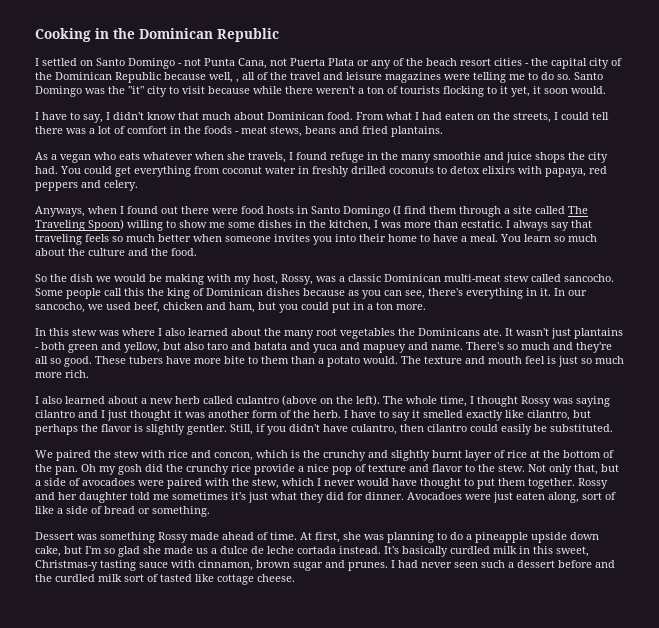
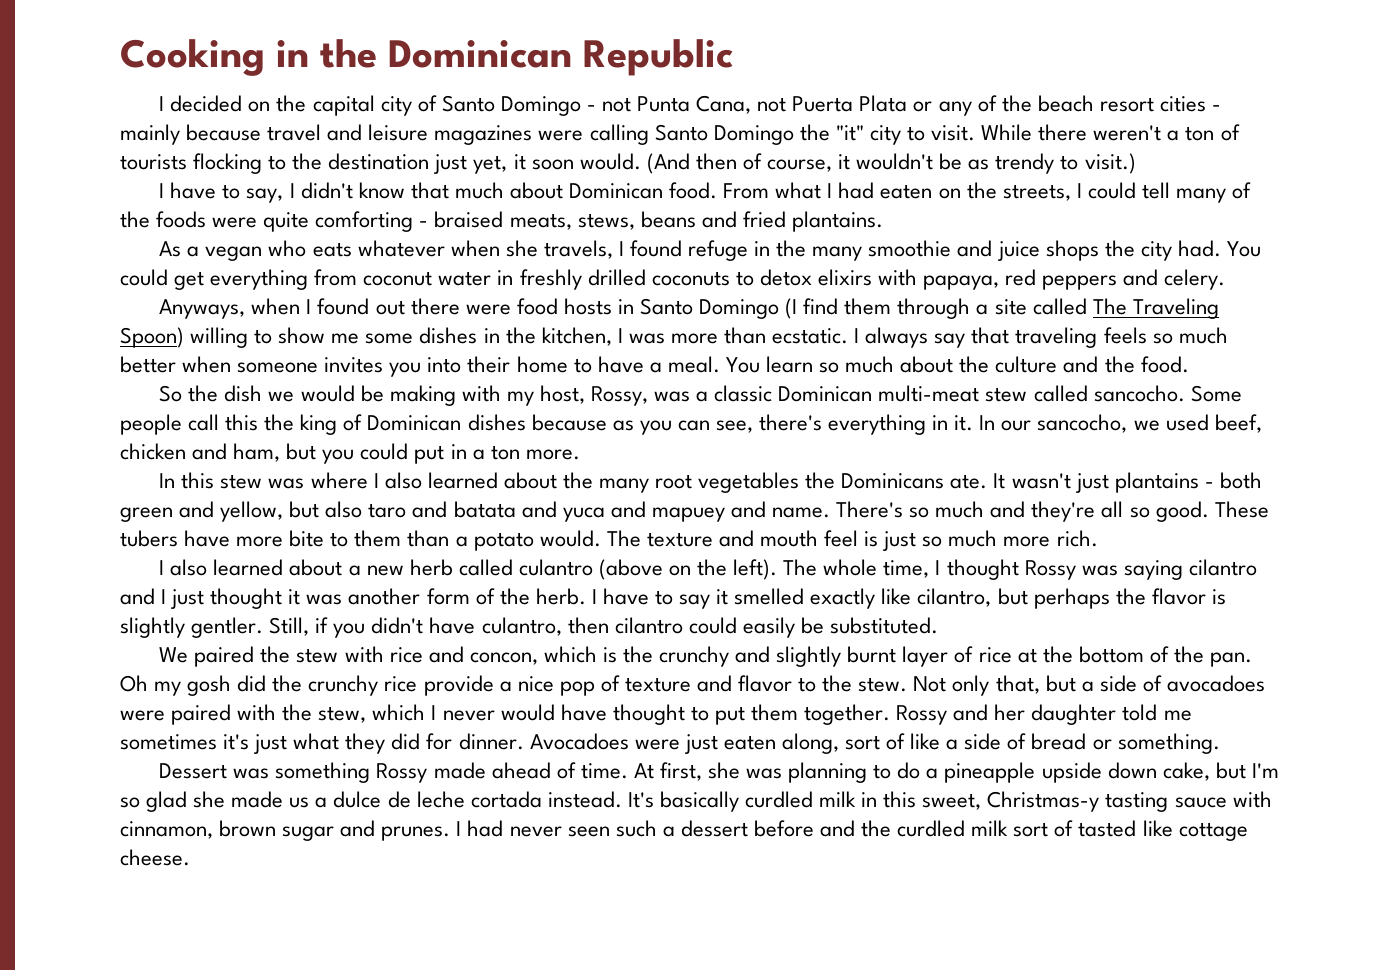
- I settled on Santo Domingo - not Punta Cana, not Puerta Plata or any of the beach resort cities - the capital city of the Dominican Republic because well, , all of the travel and leisure magazines were telling me to do so. Santo Domingo was the "it" city to visit because while there weren't a ton of tourists flocking to it yet, it soon would.
+ I decided on the capital city of Santo Domingo - not Punta Cana, not Puerta Plata or any of the beach resort cities - mainly because travel and leisure magazines were calling Santo Domingo the "it" city to visit. While there weren't a ton of tourists flocking to the destination just yet, it soon would. (And then of course, it wouldn't be as trendy to visit.)
- From what I had eaten on the streets, I could tell there was a lot of comfort in the foods - meat stews, beans and fried plantains.
+ From what I had eaten on the streets, I could tell many of the foods were quite comforting - braised meats, stews, beans and fried plantains.

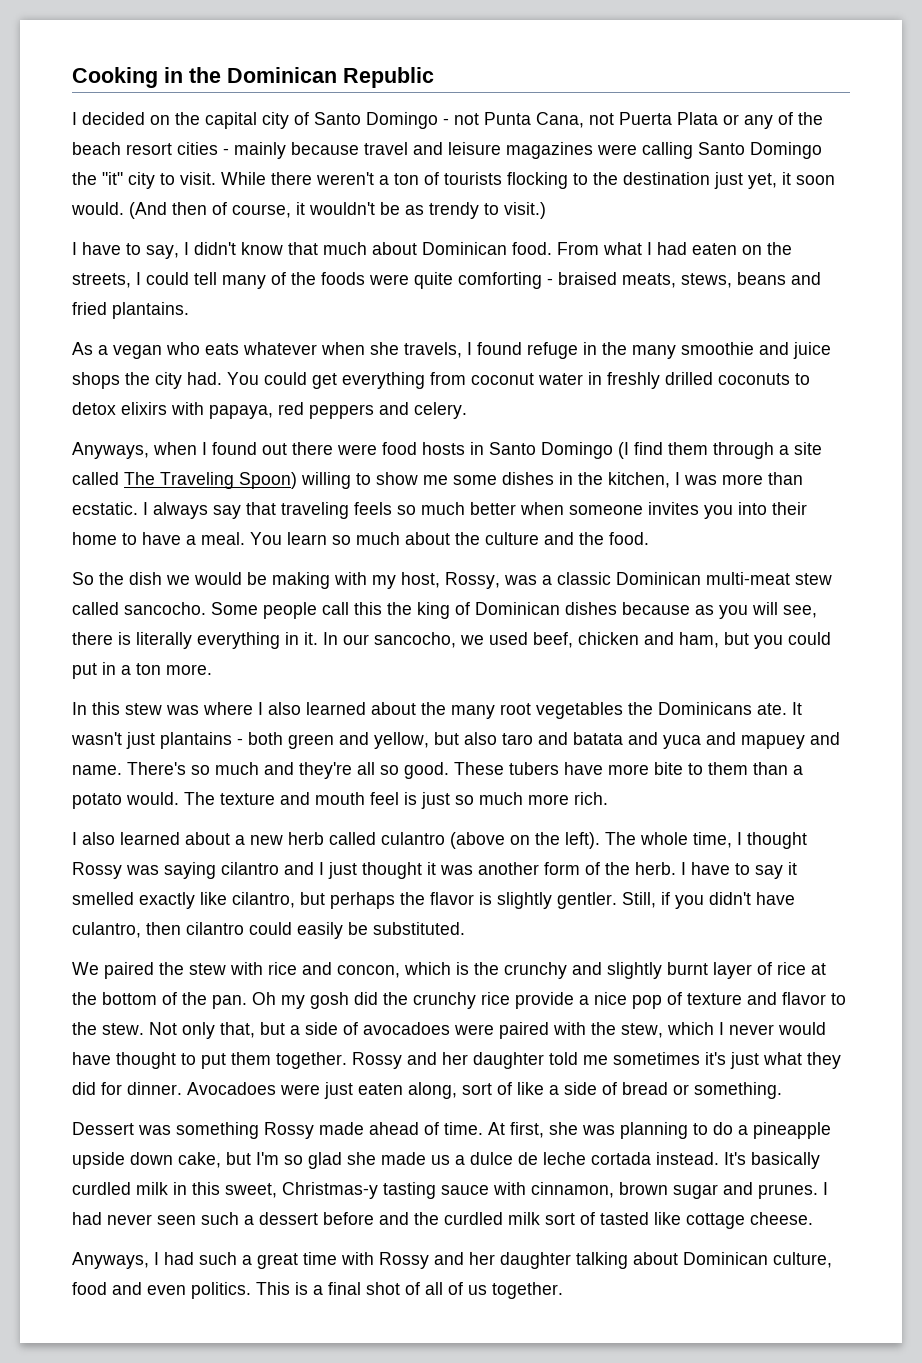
- Some people call this the king of Dominican dishes because as you can see, there's everything in it.
+ Some people call this the king of Dominican dishes because as you will see, there is literally everything in it.
+ Anyways, I had such a great time with Rossy and her daughter talking about Dominican culture, food and even politics. This is a final shot of all of us together.

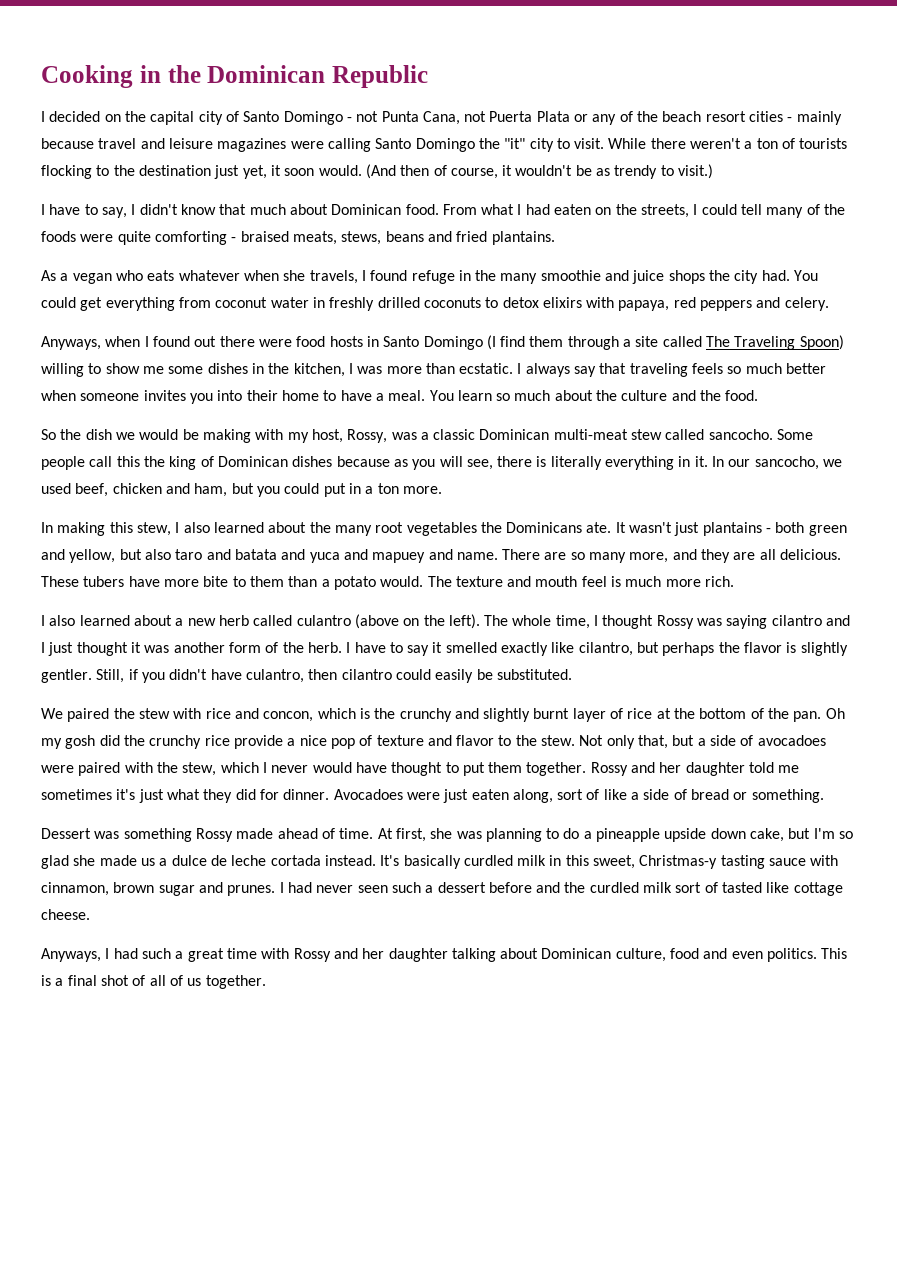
- In this stew was where I also learned about the many root vegetables the Dominicans ate.
+ In making this stew, I also learned about the many root vegetables the Dominicans ate.
- There's so much and they're all so good.
+ There are so many more, and they are all delicious.
- The texture and mouth feel is just so much more rich.
+ The texture and mouth feel is much more rich.

